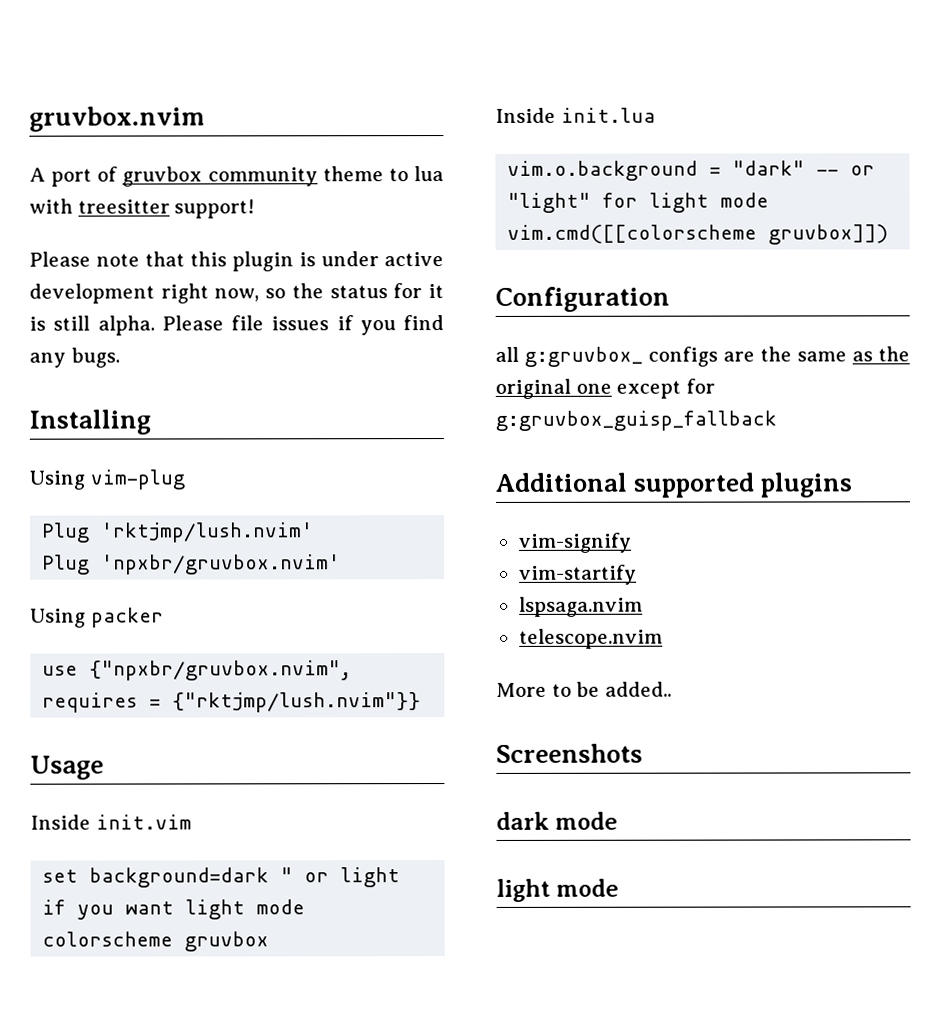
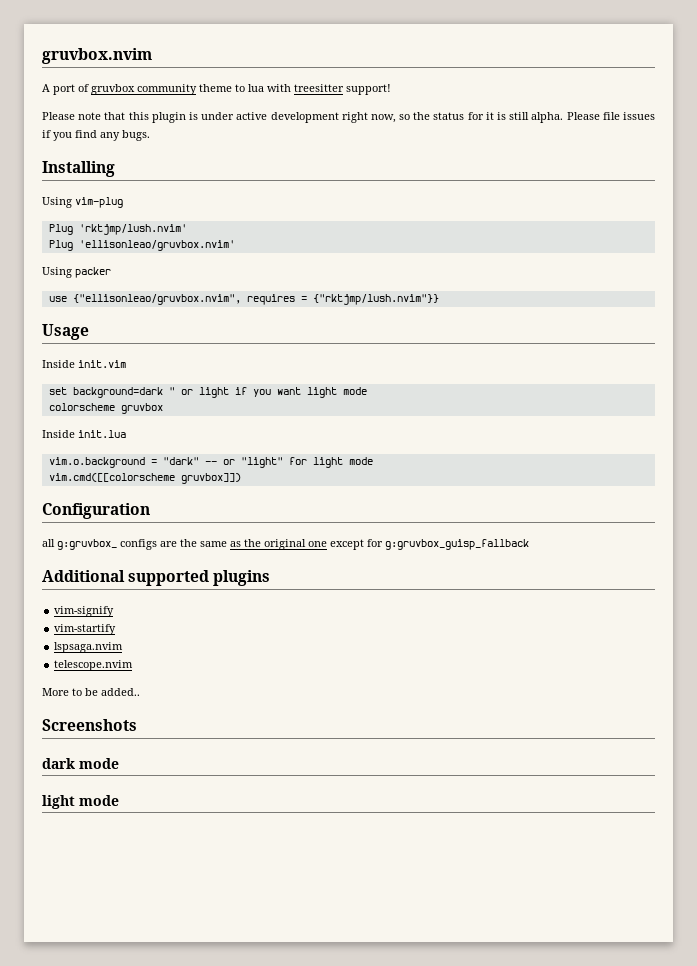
- Plug 'npxbr/gruvbox.nvim'
+ Plug 'ellisonleao/gruvbox.nvim'
- use {"npxbr/gruvbox.nvim", requires = {"rktjmp/lush.nvim"}}
+ use {"ellisonleao/gruvbox.nvim", requires = {"rktjmp/lush.nvim"}}

